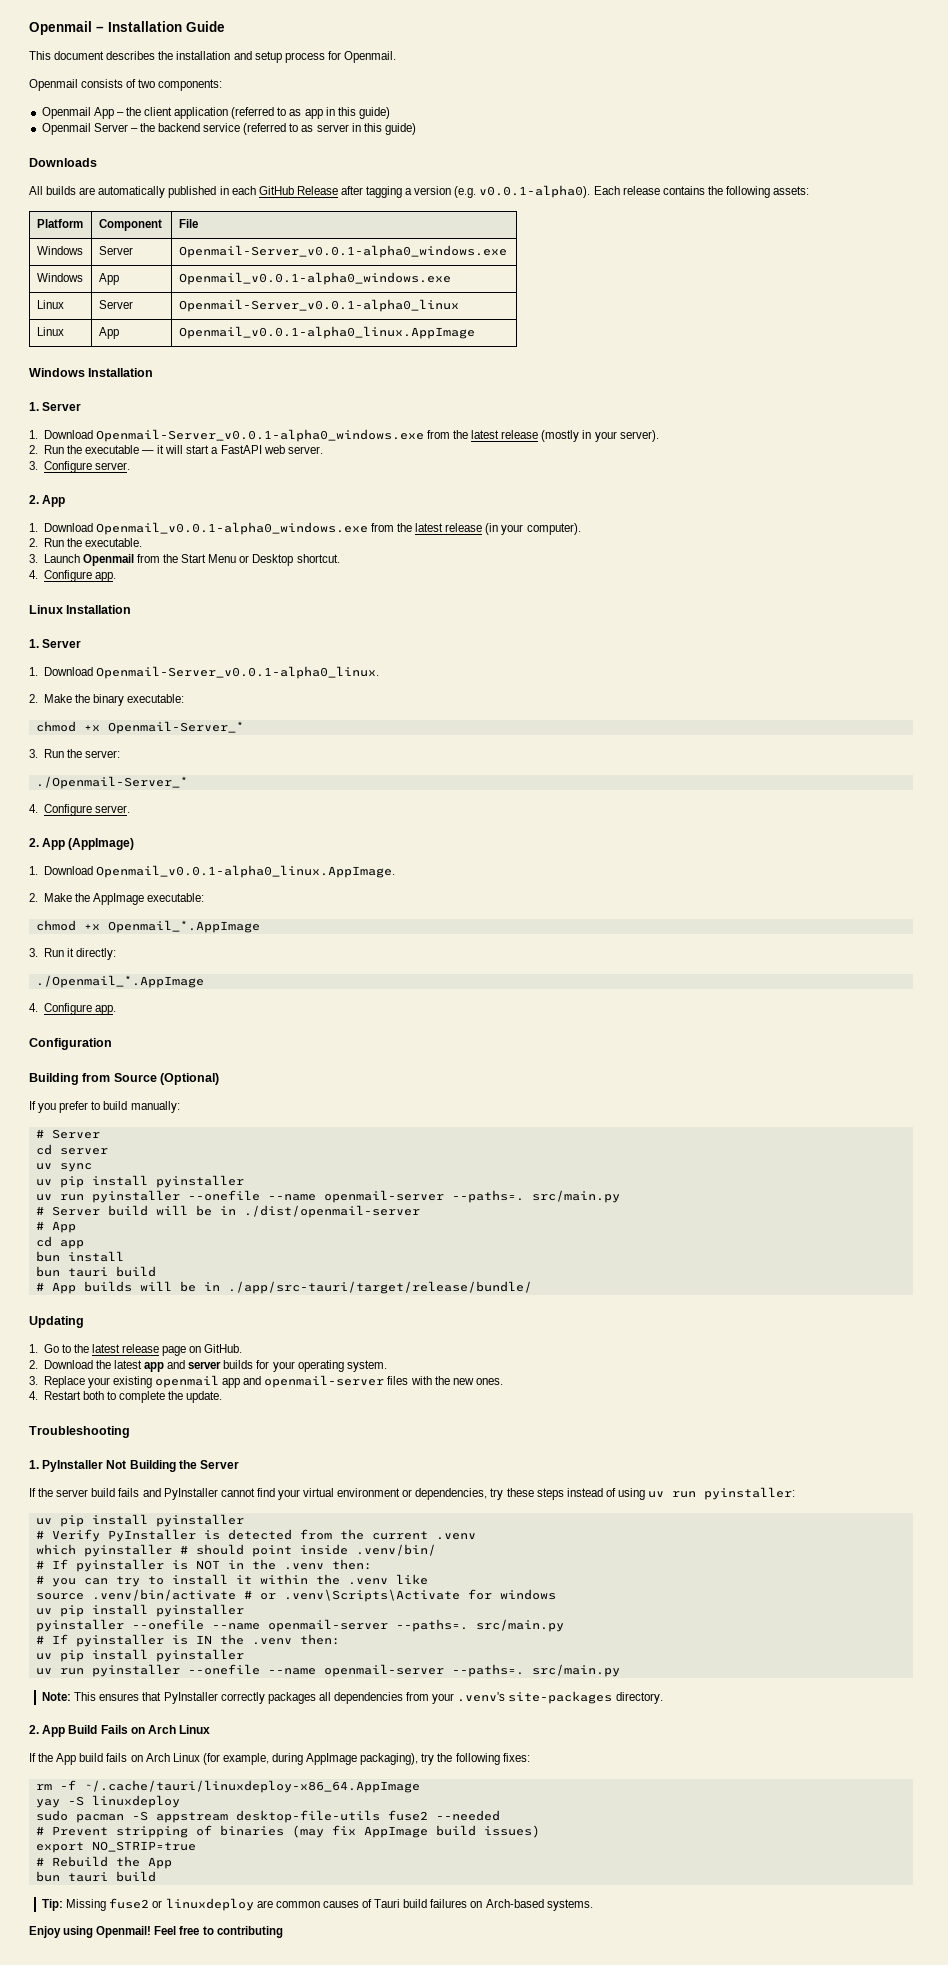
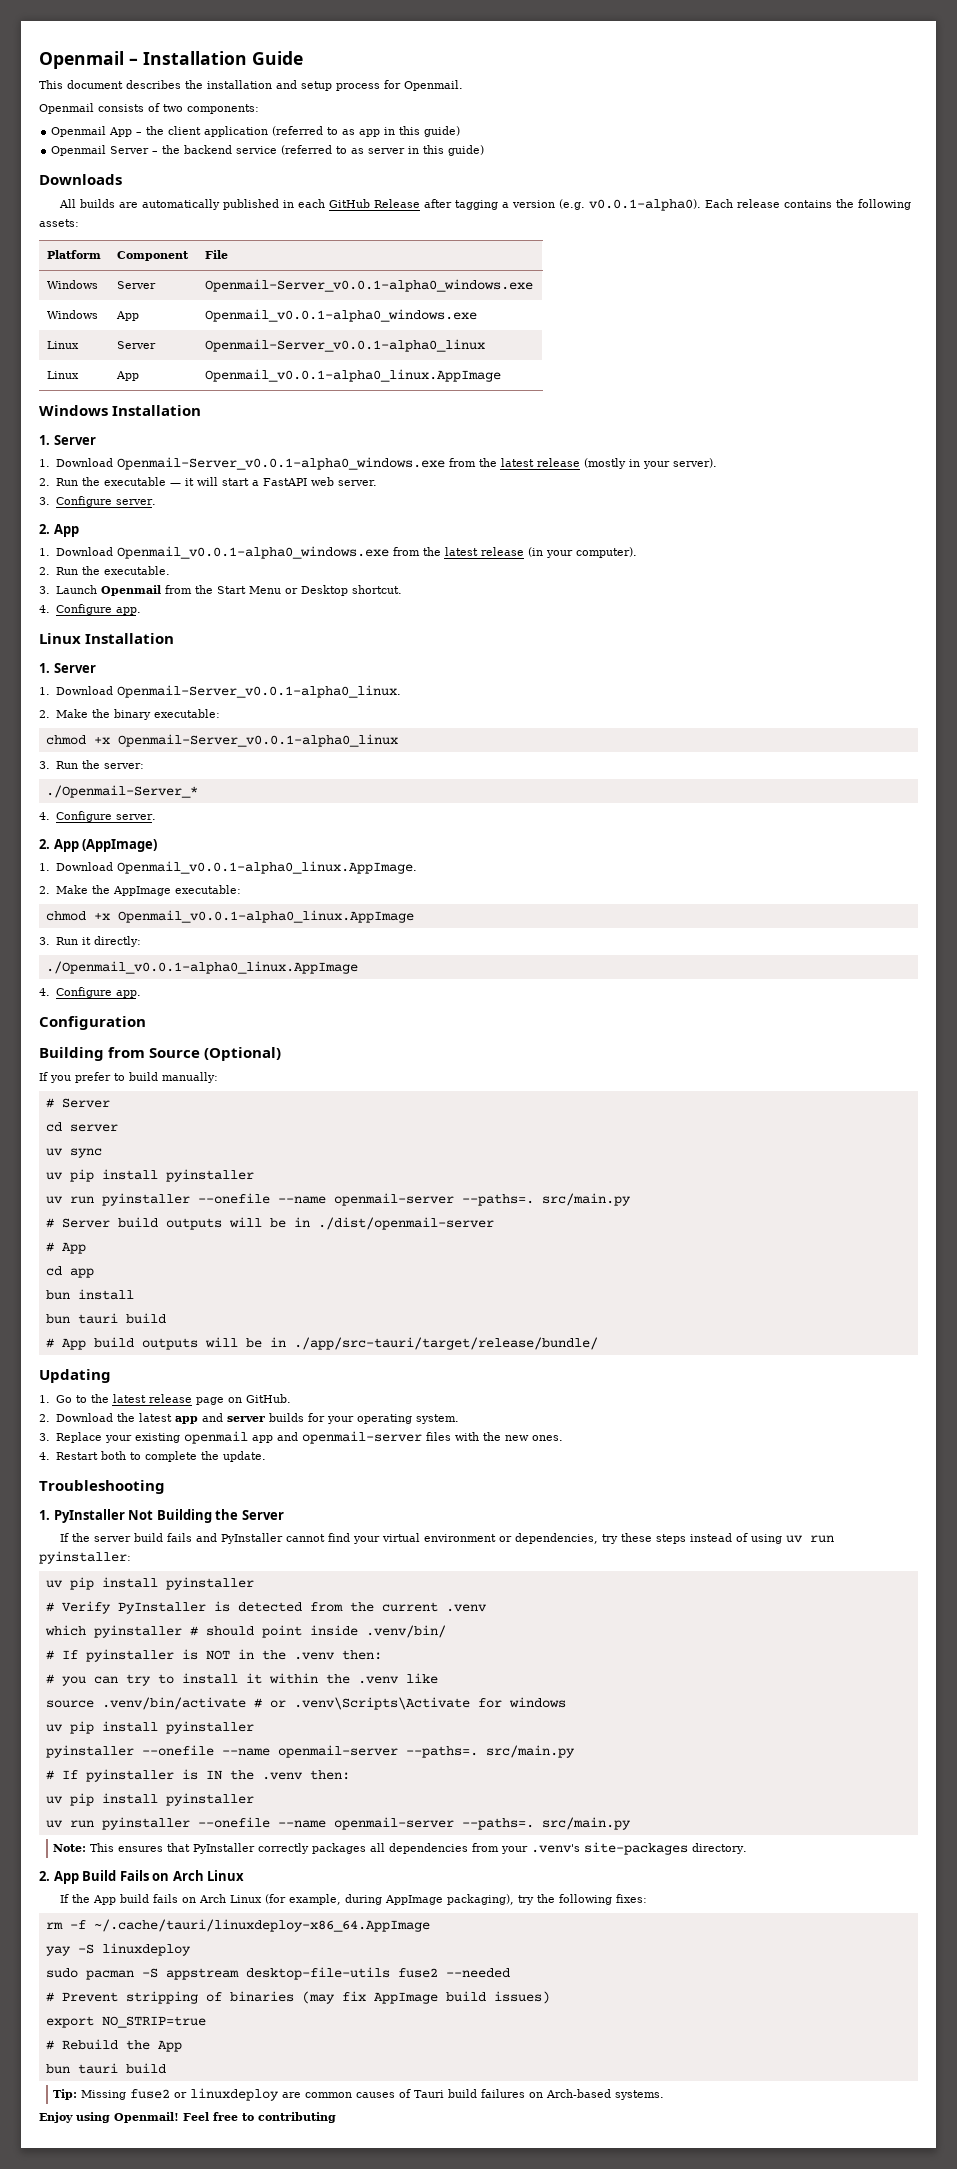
- chmod +x Openmail-Server_*
+ chmod +x Openmail-Server_v0.0.1-alpha0_linux
- chmod +x Openmail_*.AppImage
+ chmod +x Openmail_v0.0.1-alpha0_linux.AppImage
- ./Openmail_*.AppImage
+ ./Openmail_v0.0.1-alpha0_linux.AppImage
- # Server build will be in ./dist/openmail-server
+ # Server build outputs will be in ./dist/openmail-server
- # App builds will be in ./app/src-tauri/target/release/bundle/
+ # App build outputs will be in ./app/src-tauri/target/release/bundle/

